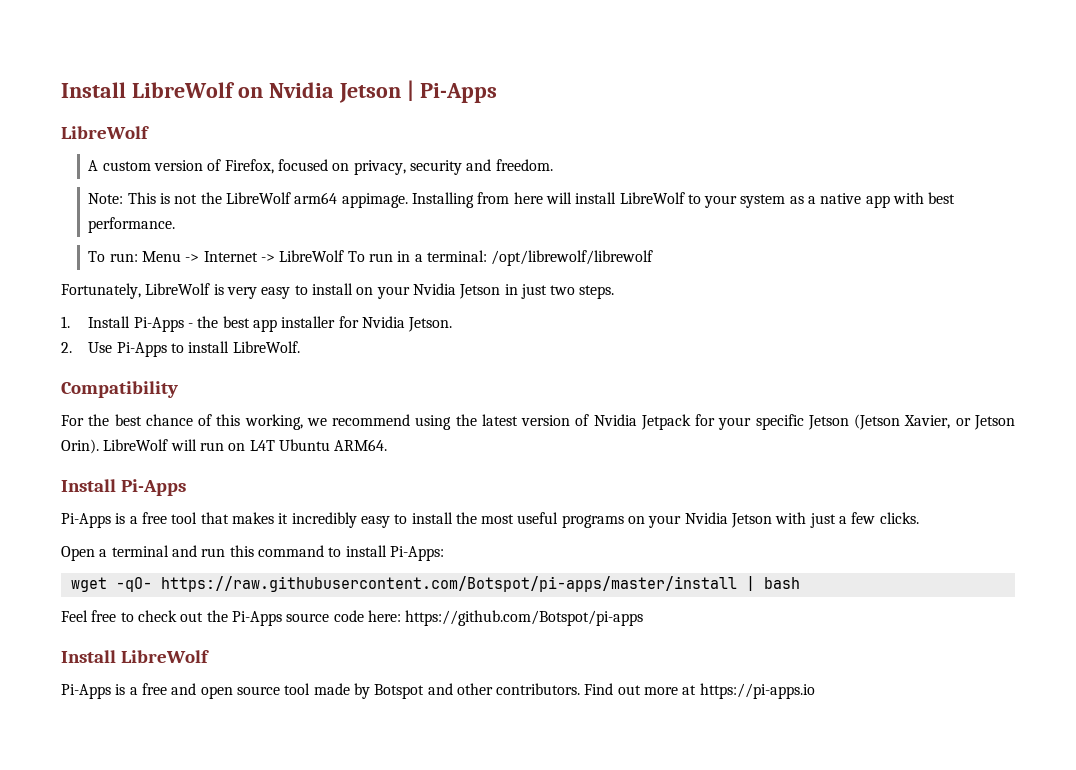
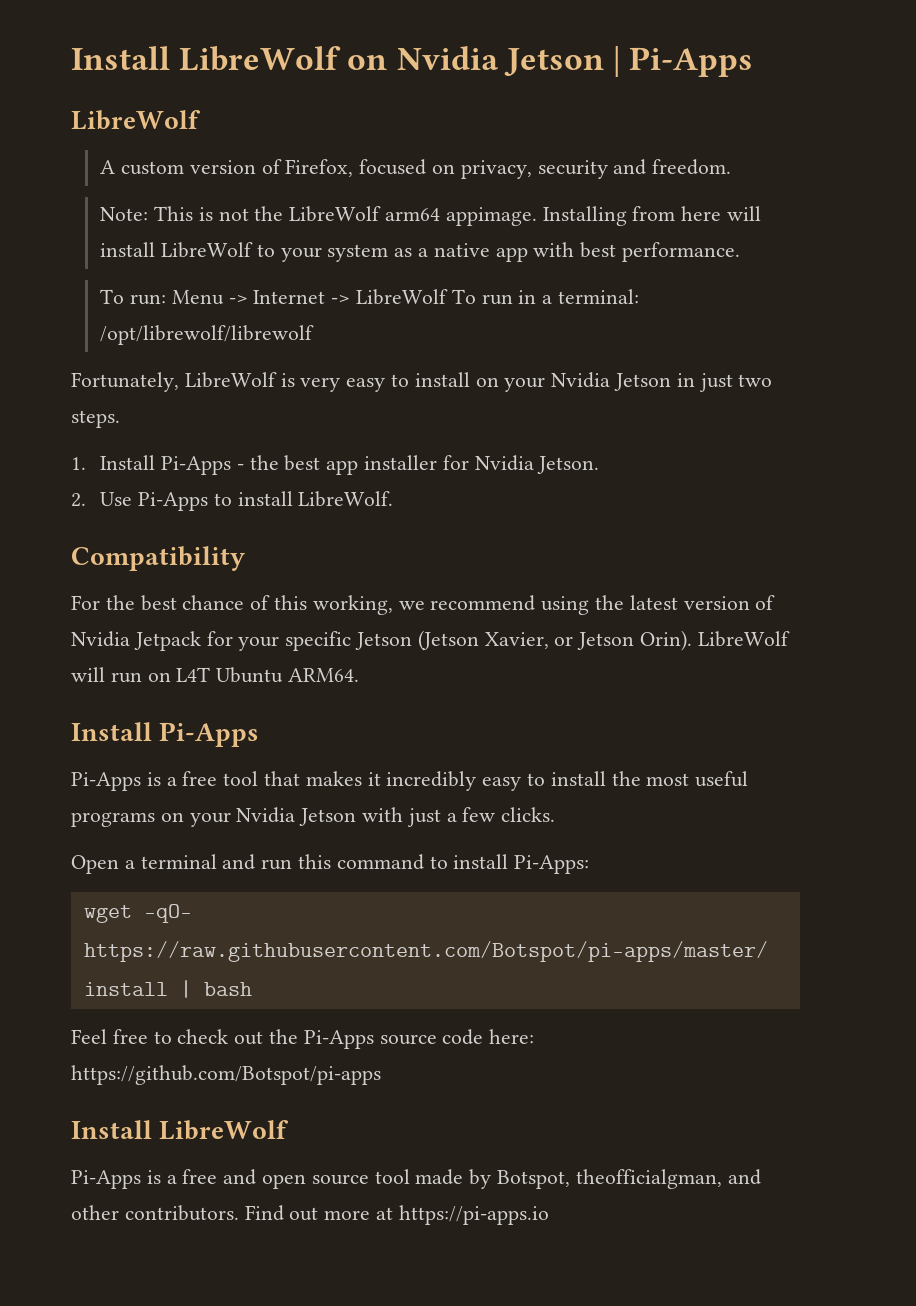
- Pi-Apps is a free and open source tool made by Botspot and other contributors.
+ Pi-Apps is a free and open source tool made by Botspot, theofficialgman, and other contributors.

